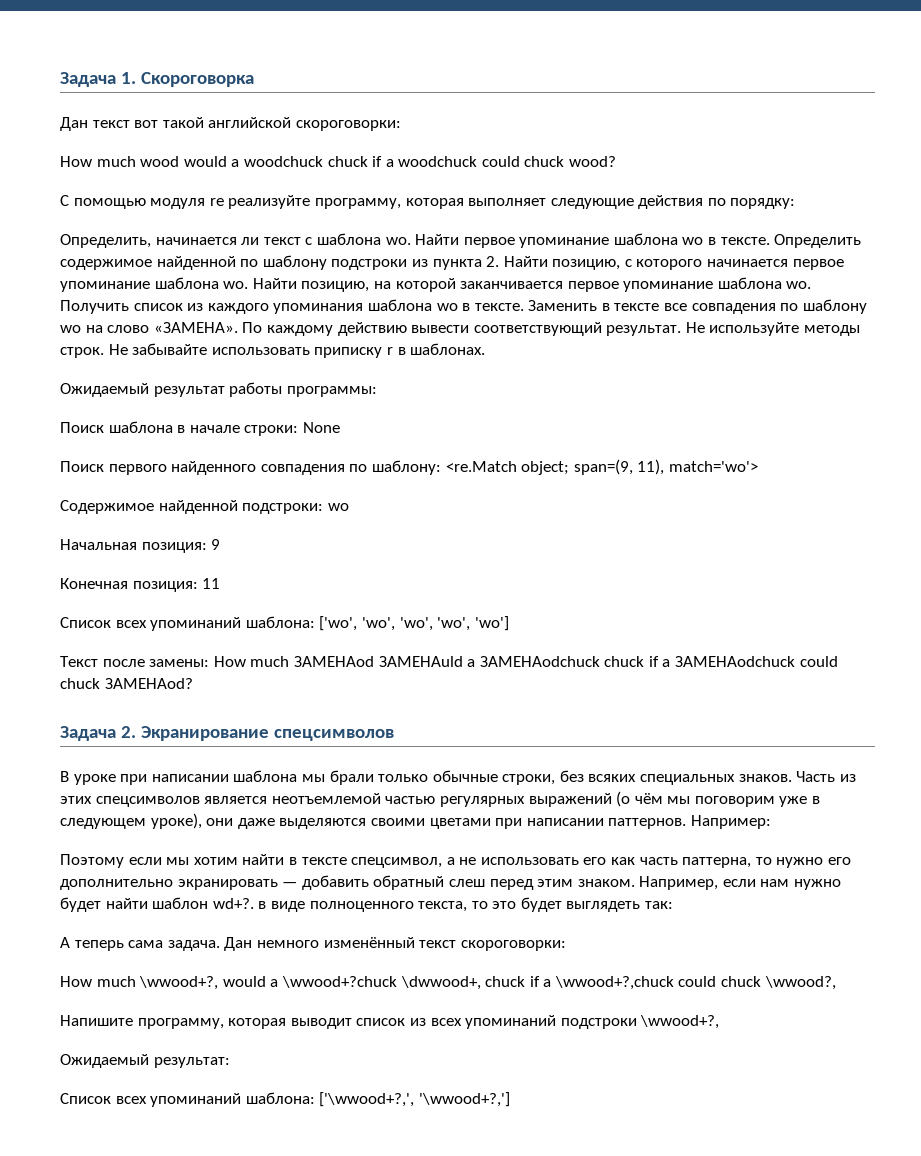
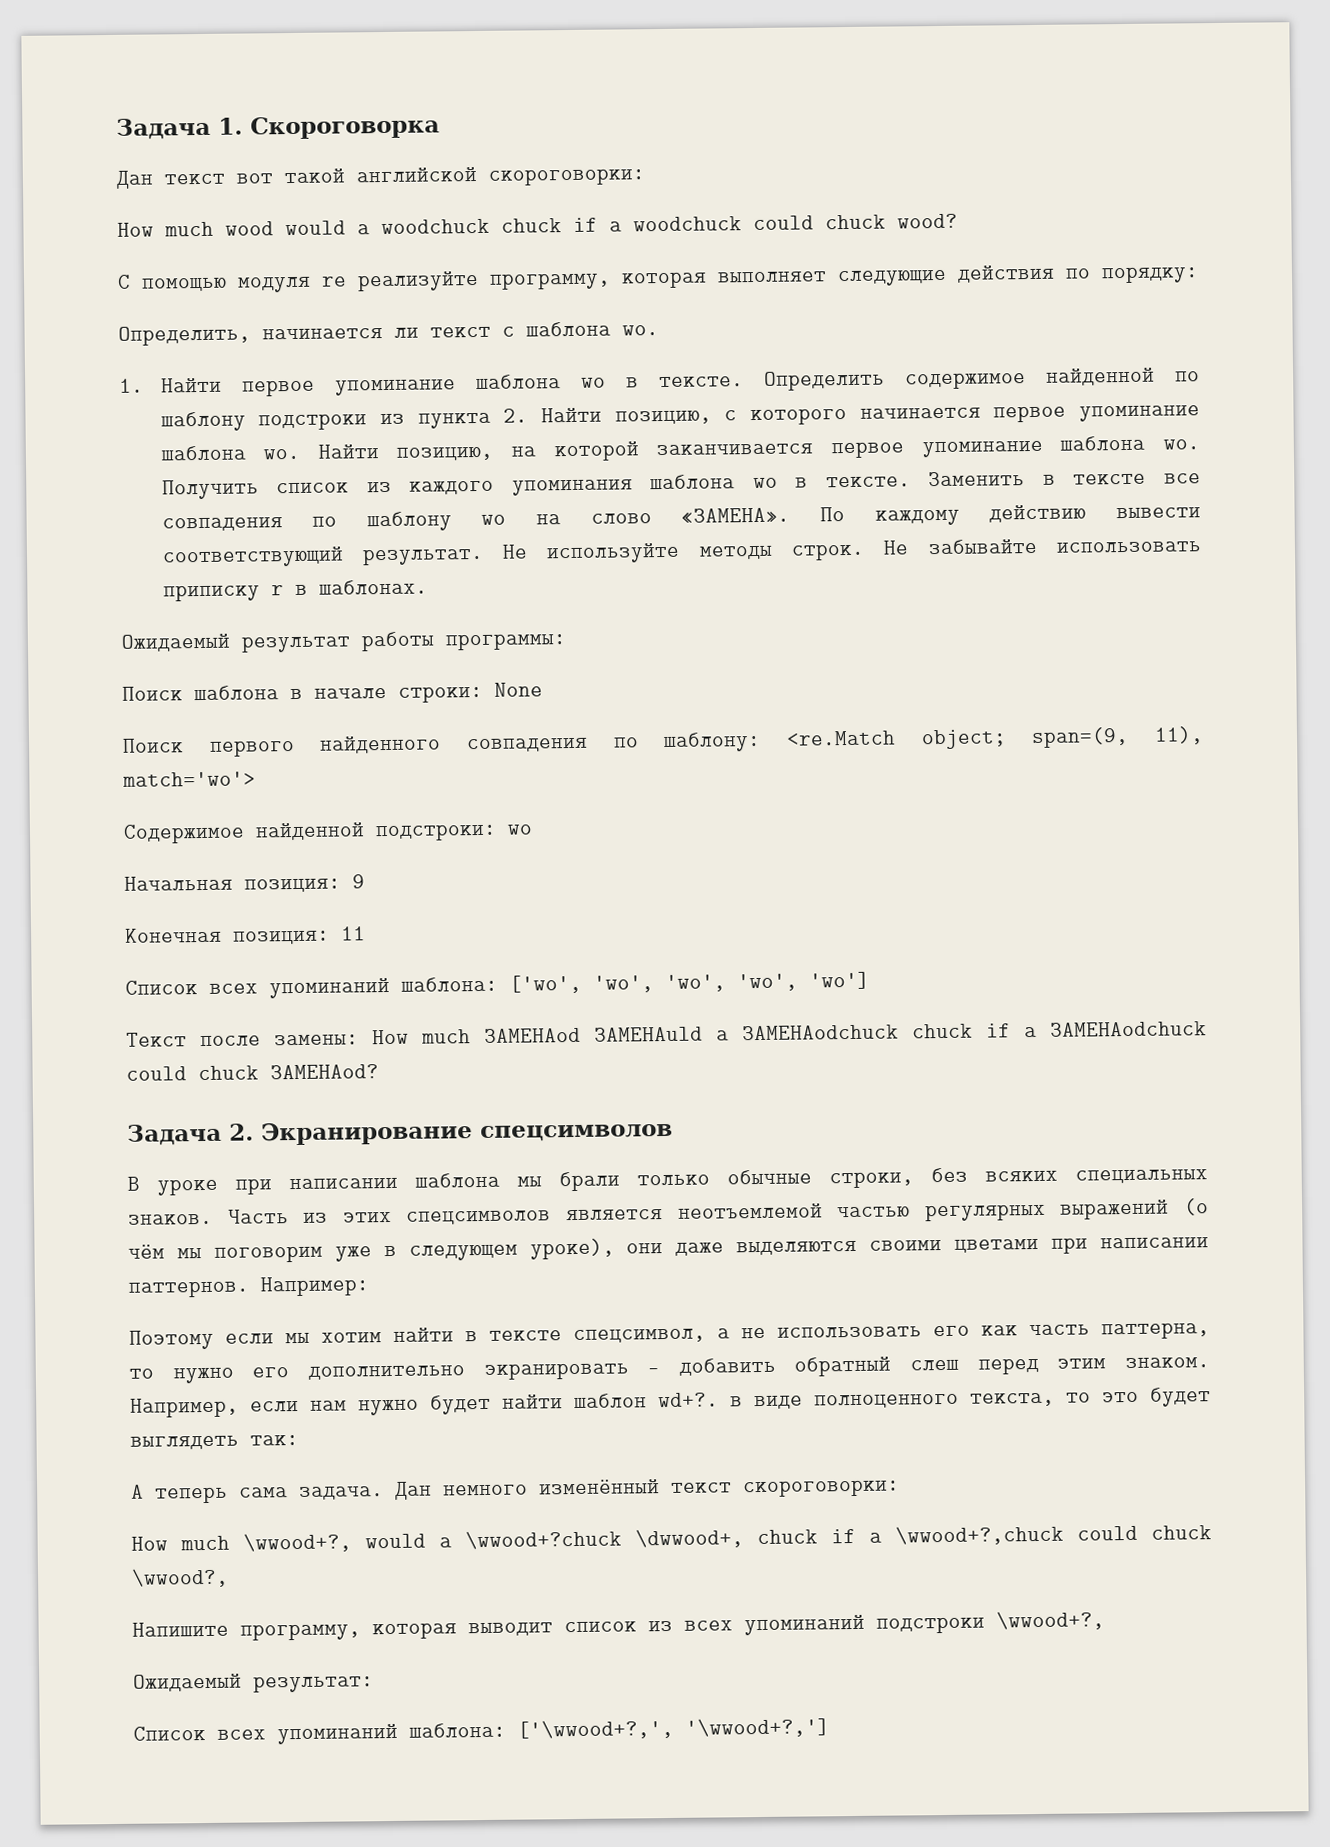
- Определить, начинается ли текст с шаблона wo. Найти первое упоминание шаблона wo в тексте.
+ Определить, начинается ли текст с шаблона wo.
+ 1. Найти первое упоминание шаблона wo в тексте.

